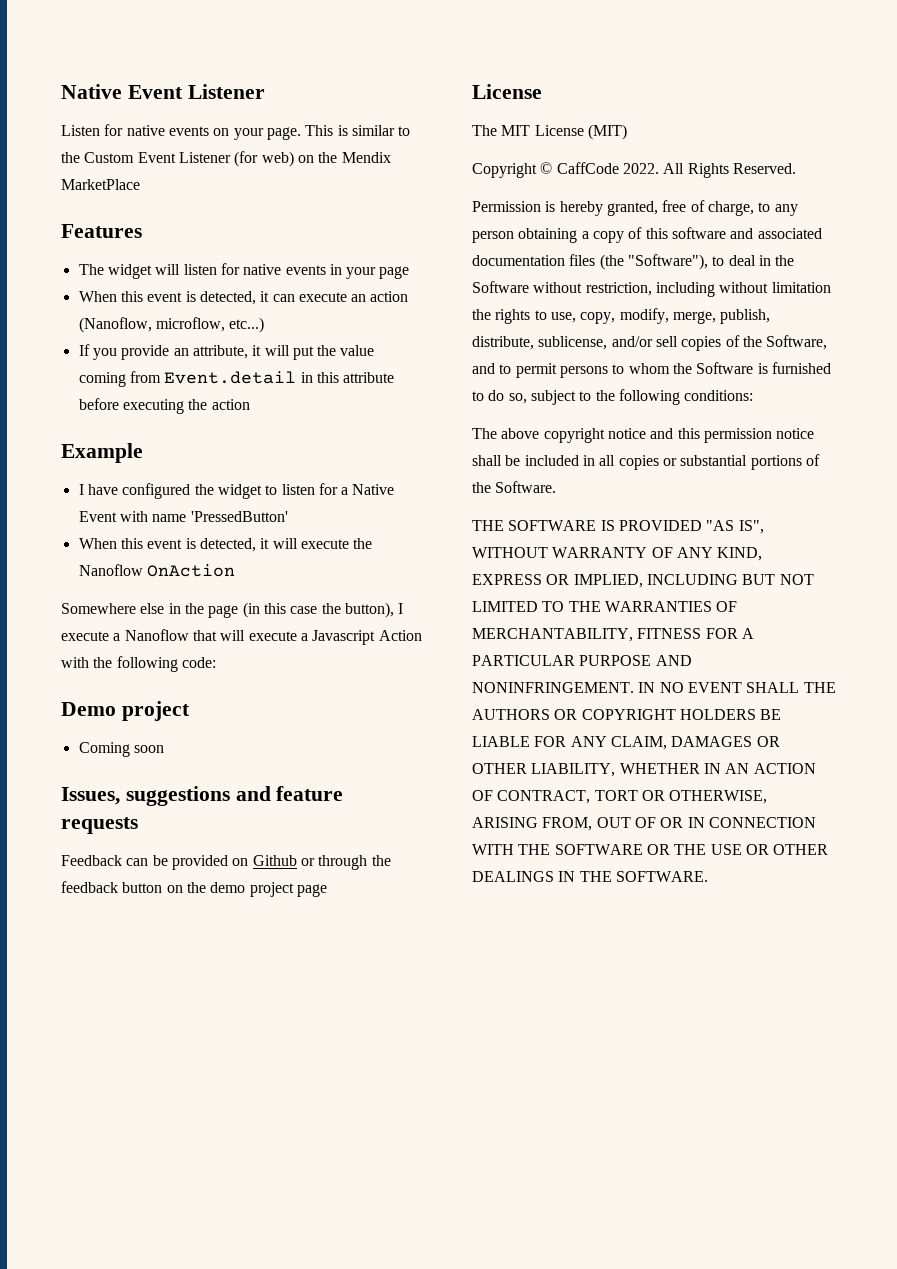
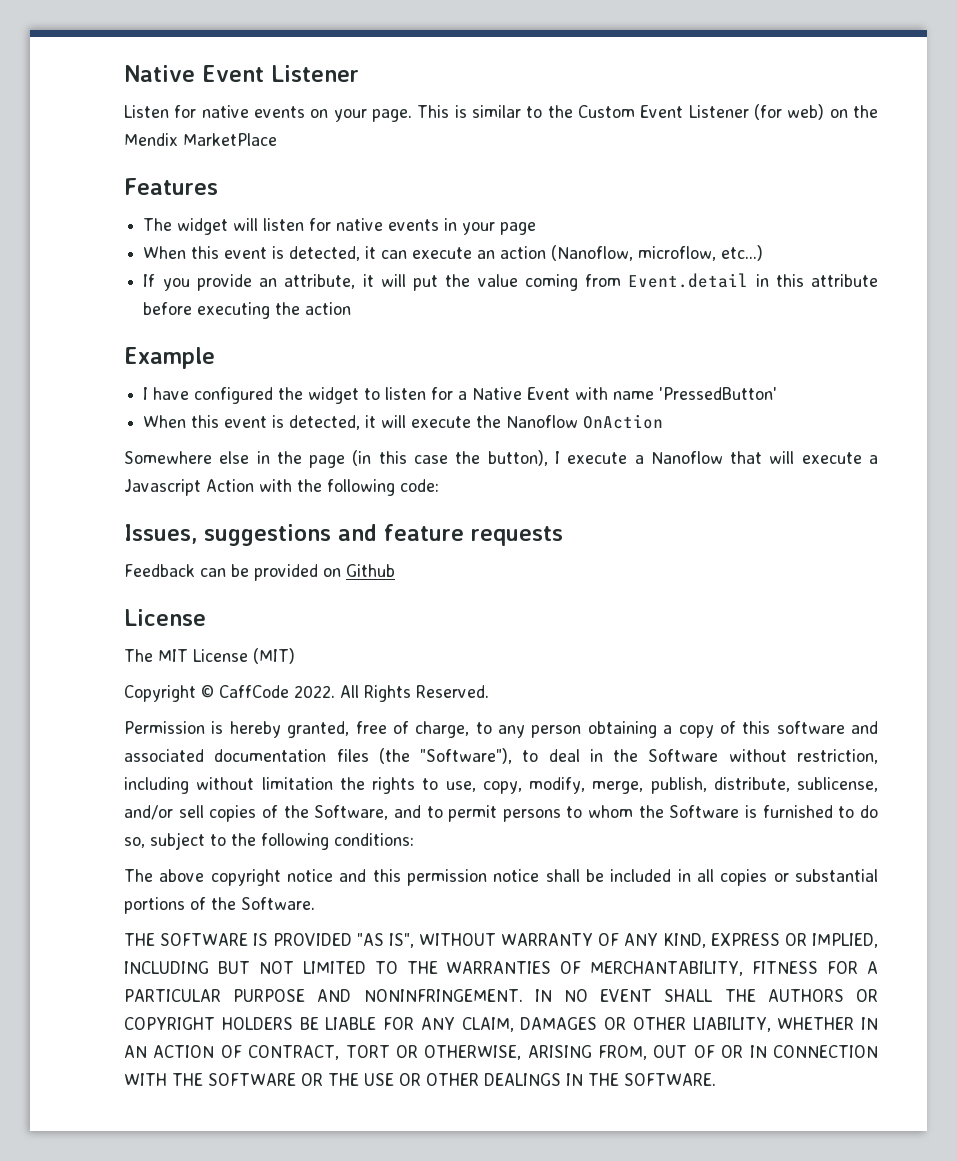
- Demo project
- Coming soon
- Feedback can be provided on Github or through the feedback button on the demo project page
+ Feedback can be provided on Github

